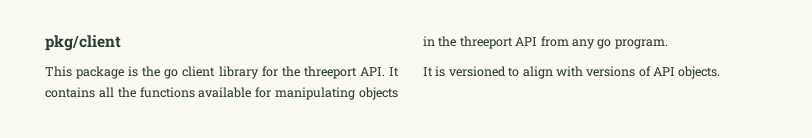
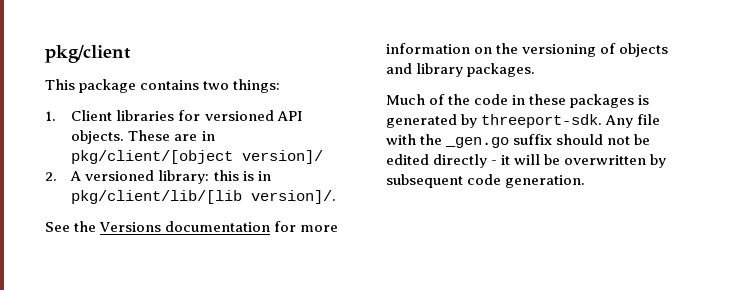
- This package is the go client library for the threeport API. It contains all the functions available for manipulating objects in the threeport API from any go program.
- It is versioned to align with versions of API objects.
+ This package contains two things:
+ 1. Client libraries for versioned API objects. These are in pkg/client/[object version]/
+ 2. A versioned library: this is in pkg/client/lib/[lib version]/.
+ See the Versions documentation for more information on the versioning of objects and library packages.
+ Much of the code in these packages is generated by threeport-sdk. Any file with the _gen.go suffix should not be edited directly - it will be overwritten by subsequent code generation.

